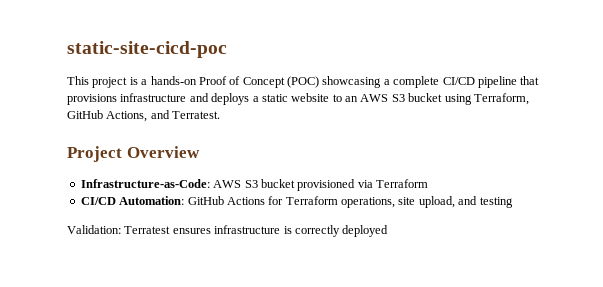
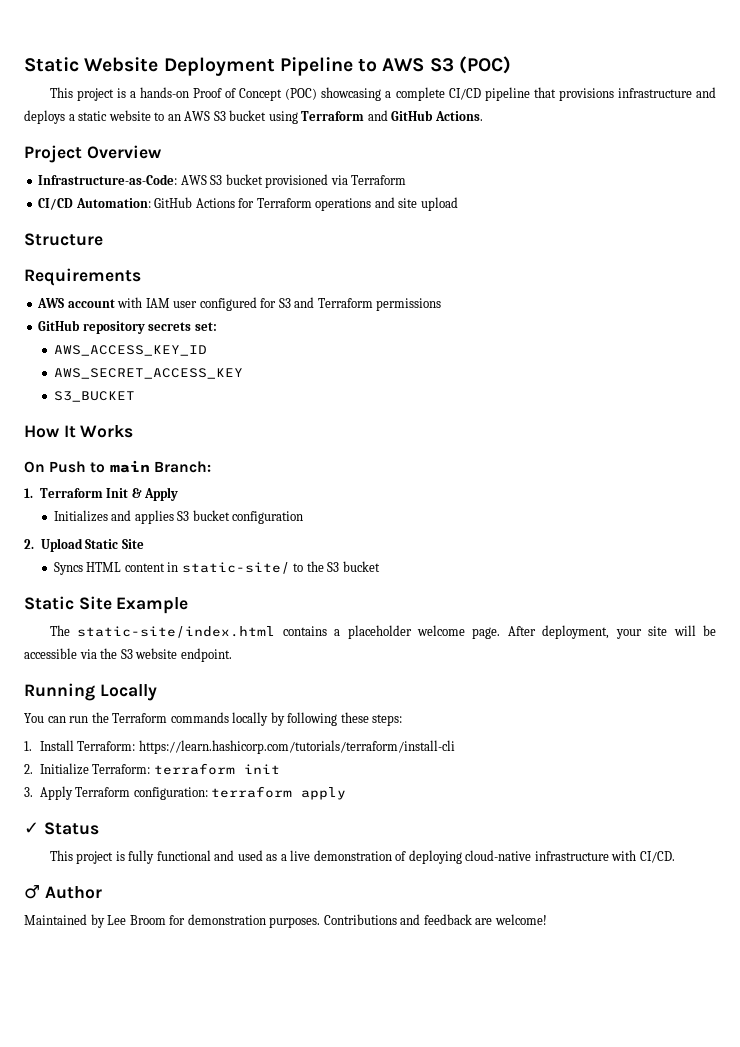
- static-site-cicd-poc
+ Static Website Deployment Pipeline to AWS S3 (POC)
- This project is a hands-on Proof of Concept (POC) showcasing a complete CI/CD pipeline that provisions infrastructure and deploys a static website to an AWS S3 bucket using Terraform, GitHub Actions, and Terratest.
+ This project is a hands-on Proof of Concept (POC) showcasing a complete CI/CD pipeline that provisions infrastructure and deploys a static website to an AWS S3 bucket using Terraform and GitHub Actions.
- CI/CD Automation: GitHub Actions for Terraform operations, site upload, and testing
- Validation: Terratest ensures infrastructure is correctly deployed
+ CI/CD Automation: GitHub Actions for Terraform operations and site upload
+ Structure
+ Requirements
+ AWS account with IAM user configured for S3 and Terraform permissions
+ GitHub repository secrets set:
+ AWS_ACCESS_KEY_ID
+ AWS_SECRET_ACCESS_KEY
+ S3_BUCKET
+ How It Works
+ On Push to main Branch:
+ 1. Terraform Init & Apply
+ Initializes and applies S3 bucket configuration
+ 2. Upload Static Site
+ Syncs HTML content in static-site/ to the S3 bucket
+ Static Site Example
+ The static-site/index.html contains a placeholder welcome page. After deployment, your site will be accessible via the S3 website endpoint.
+ Running Locally
+ You can run the Terraform commands locally by following these steps:
+ 1. Install Terraform: https://learn.hashicorp.com/tutorials/terraform/install-cli
+ 2. Initialize Terraform: terraform init
+ 3. Apply Terraform configuration: terraform apply
+ ✓ Status
+ This project is fully functional and used as a live demonstration of deploying cloud-native infrastructure with CI/CD.
+ ♂ Author
+ Maintained by Lee Broom for demonstration purposes. Contributions and feedback are welcome!

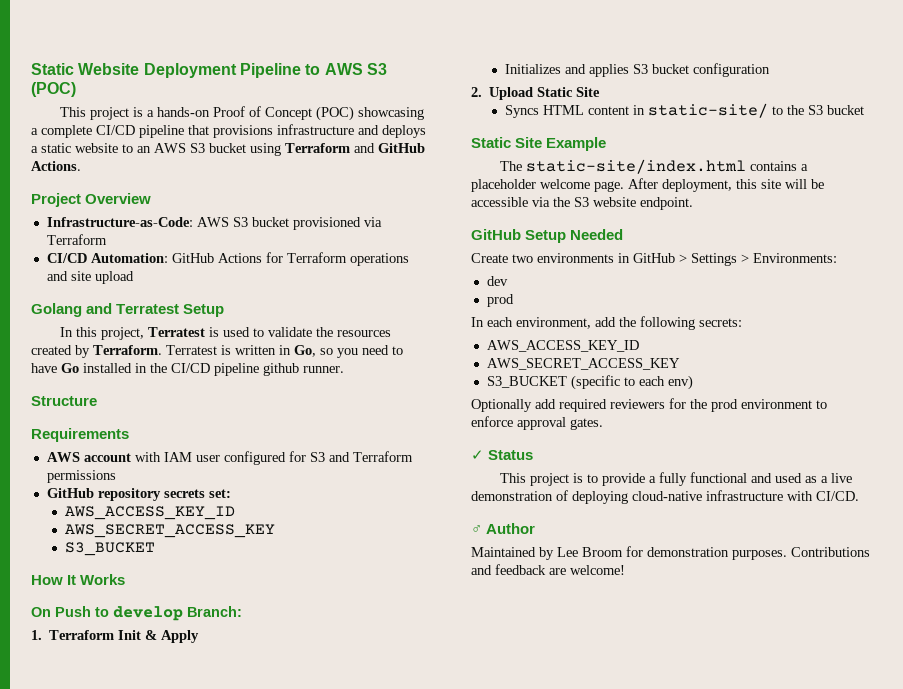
+ Golang and Terratest Setup
+ In this project, Terratest is used to validate the resources created by Terraform. Terratest is written in Go, so you need to have Go installed in the CI/CD pipeline github runner.
- On Push to main Branch:
+ On Push to develop Branch:
- After deployment, your site will be accessible via the S3 website endpoint.
+ After deployment, this site will be accessible via the S3 website endpoint.
- Running Locally
- You can run the Terraform commands locally by following these steps:
- 1. Install Terraform: https://learn.hashicorp.com/tutorials/terraform/install-cli
- 2. Initialize Terraform: terraform init
- 3. Apply Terraform configuration: terraform apply
+ GitHub Setup Needed
+ Create two environments in GitHub > Settings > Environments:
+ dev
+ prod
+ In each environment, add the following secrets:
+ AWS_ACCESS_KEY_ID
+ AWS_SECRET_ACCESS_KEY
+ S3_BUCKET (specific to each env)
+ Optionally add required reviewers for the prod environment to enforce approval gates.
- This project is fully functional and used as a live demonstration of deploying cloud-native infrastructure with CI/CD.
+ This project is to provide a fully functional and used as a live demonstration of deploying cloud-native infrastructure with CI/CD.

